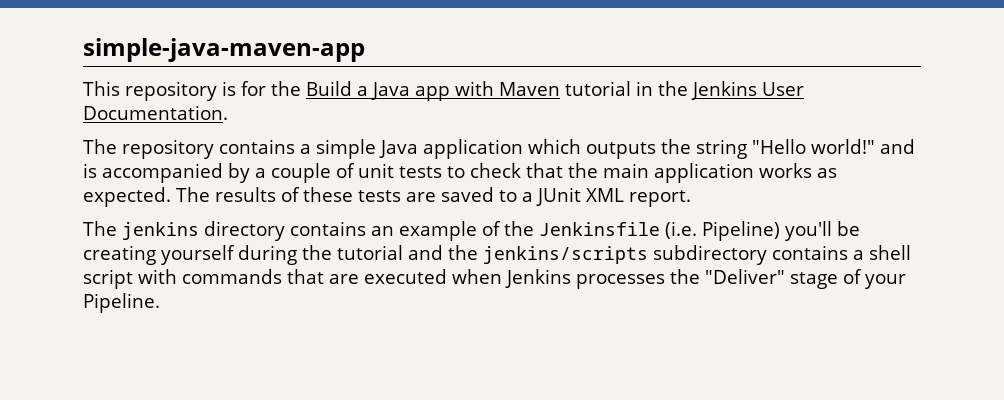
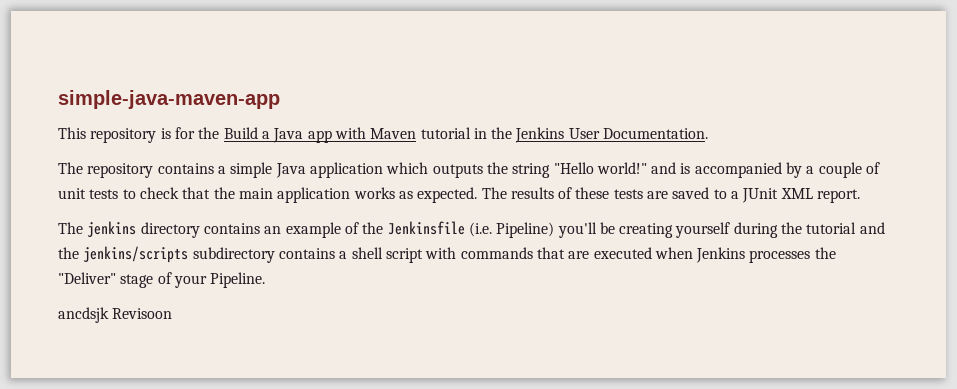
+ ancdsjk Revisoon

